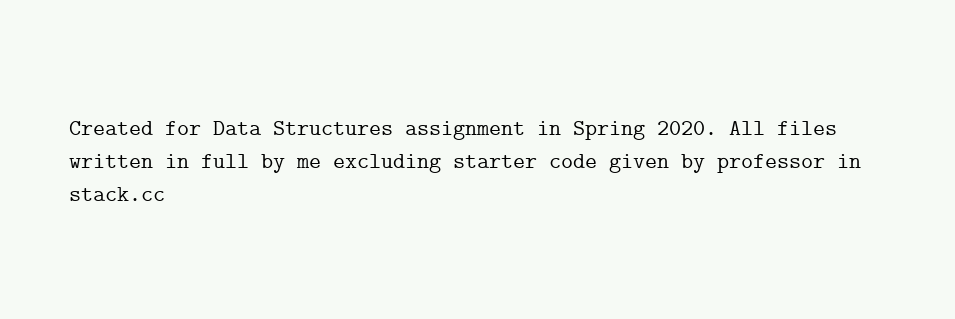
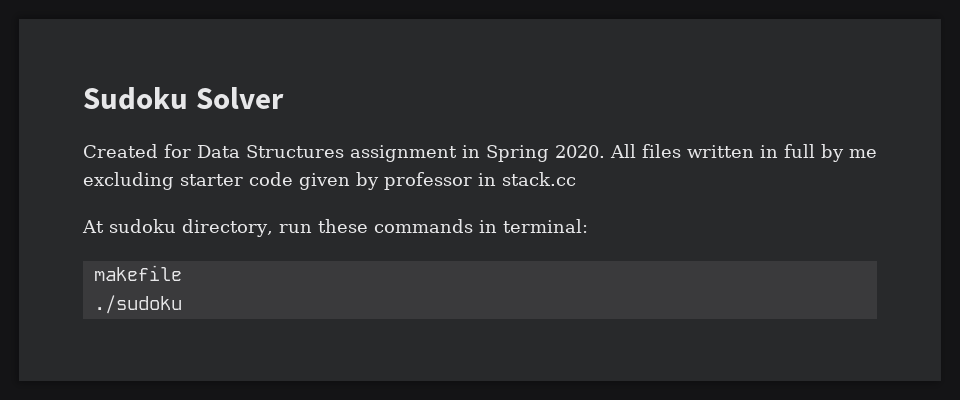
+ Sudoku Solver
+ At sudoku directory, run these commands in terminal:
+ makefile
+ ./sudoku

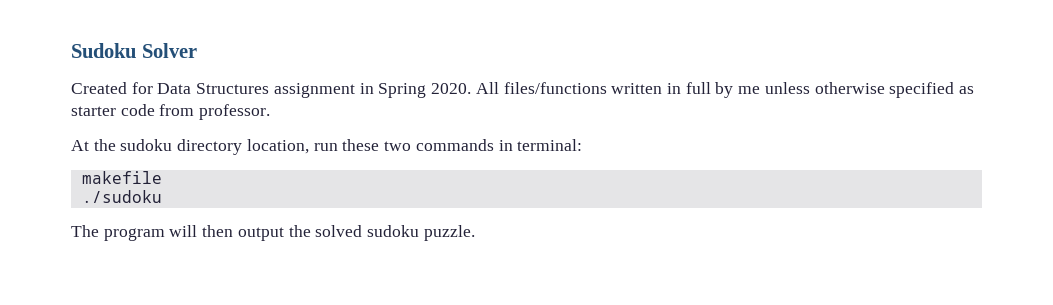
- All files written in full by me excluding starter code given by professor in stack.cc
- At sudoku directory, run these commands in terminal:
+ All files/functions written in full by me unless otherwise specified as starter code from professor.
+ At the sudoku directory location, run these two commands in terminal:
+ The program will then output the solved sudoku puzzle.

